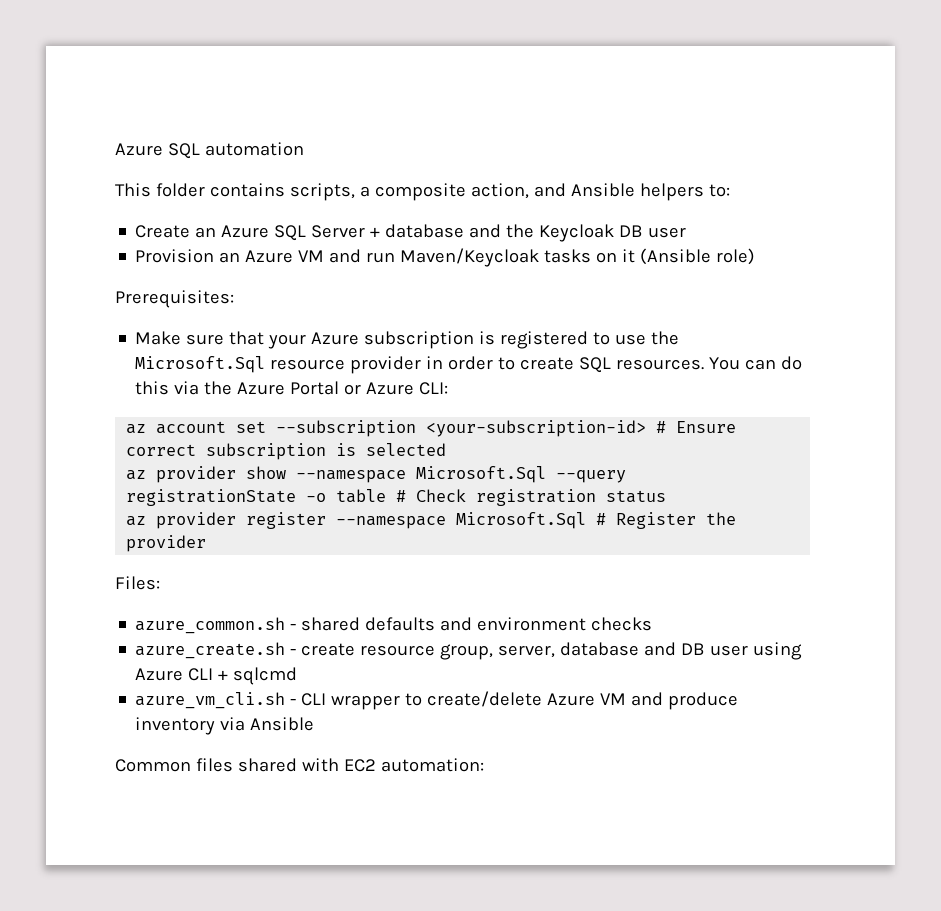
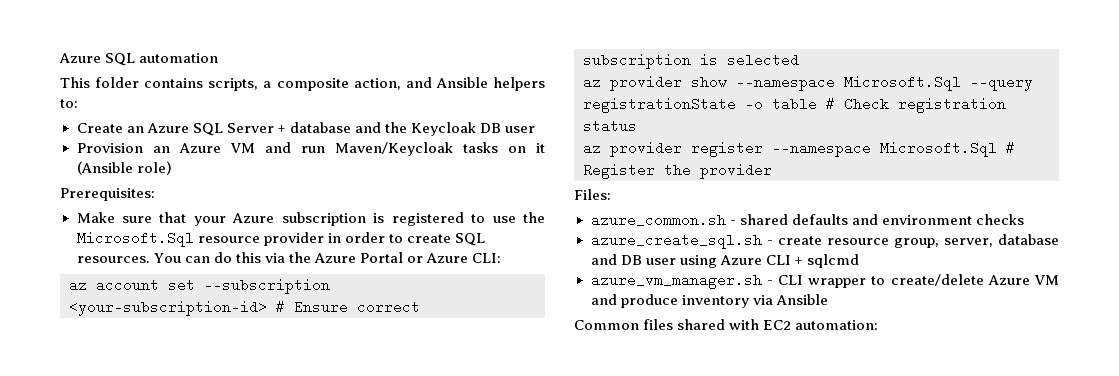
- azure_create.sh - create resource group, server, database and DB user using Azure CLI + sqlcmd
+ azure_create_sql.sh - create resource group, server, database and DB user using Azure CLI + sqlcmd
- azure_vm_cli.sh - CLI wrapper to create/delete Azure VM and produce inventory via Ansible
+ azure_vm_manager.sh - CLI wrapper to create/delete Azure VM and produce inventory via Ansible

